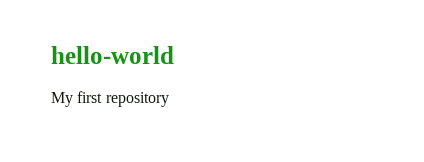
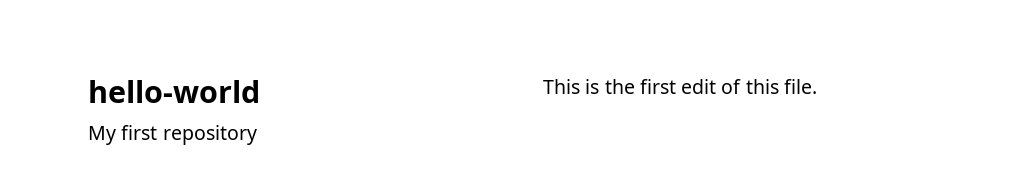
+ This is the first edit of this file.

